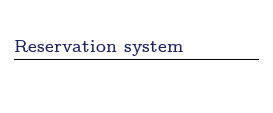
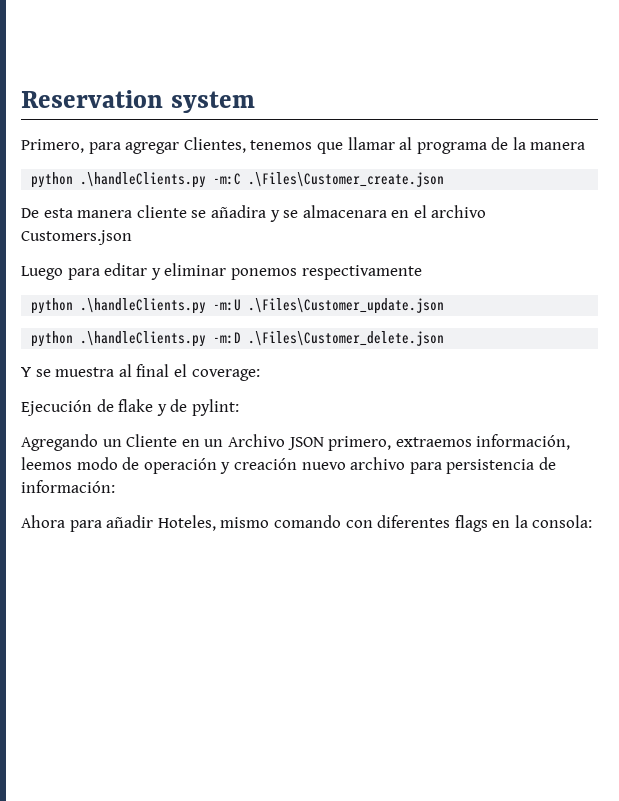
+ Primero, para agregar Clientes, tenemos que llamar al programa de la manera
+ python .\handleClients.py -m:C .\Files\Customer_create.json
+ De esta manera cliente se añadira y se almacenara en el archivo Customers.json
+ Luego para editar y eliminar ponemos respectivamente
+ python .\handleClients.py -m:U .\Files\Customer_update.json
+ python .\handleClients.py -m:D .\Files\Customer_delete.json
+ Y se muestra al final el coverage:
+ Ejecución de flake y de pylint:
+ Agregando un Cliente en un Archivo JSON primero, extraemos información, leemos modo de operación y creación nuevo archivo para persistencia de información:
+ Ahora para añadir Hoteles, mismo comando con diferentes flags en la consola:

